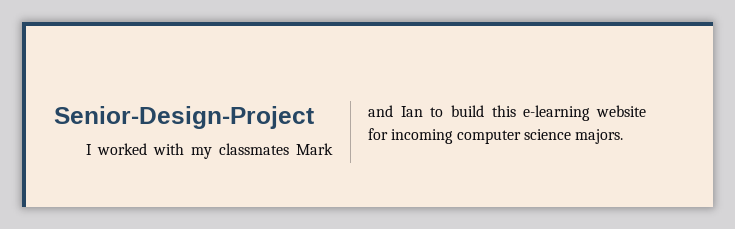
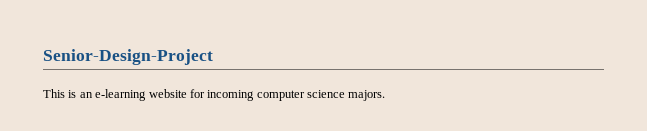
- I worked with my classmates Mark and Ian to build this e-learning website for incoming computer science majors.
+ This is an e-learning website for incoming computer science majors.

